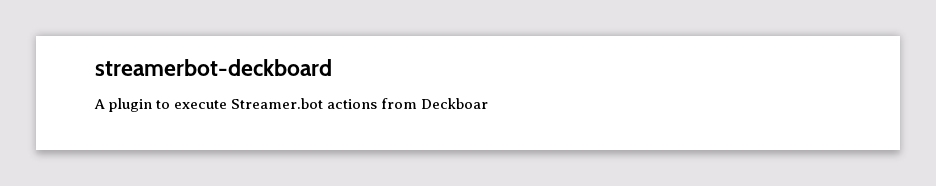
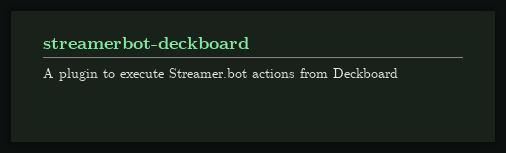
- A plugin to execute Streamer.bot actions from Deckboar
+ A plugin to execute Streamer.bot actions from Deckboard

